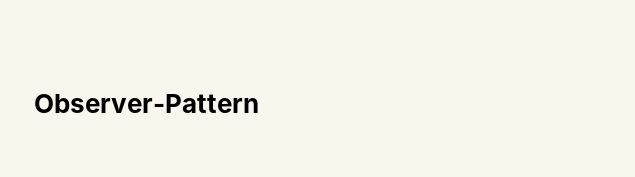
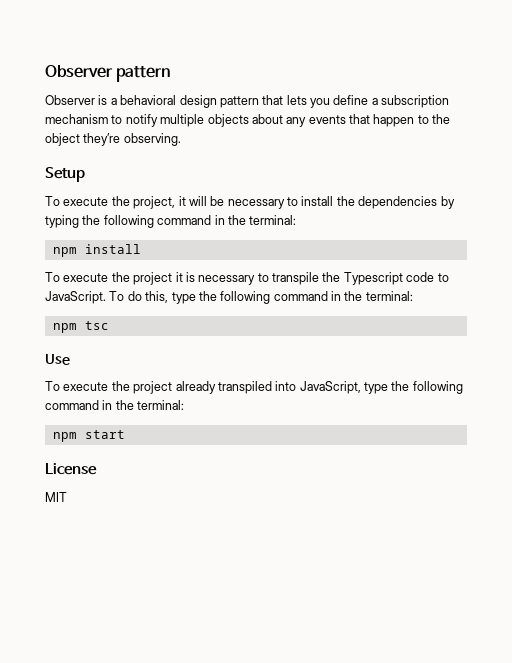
- Observer-Pattern
+ Observer pattern
+ Observer is a behavioral design pattern that lets you define a subscription mechanism to notify multiple objects about any events that happen to the object they’re observing.
+ Setup
+ To execute the project, it will be necessary to install the dependencies by typing the following command in the terminal:
+ npm install
+ To execute the project it is necessary to transpile the Typescript code to JavaScript. To do this, type the following command in the terminal:
+ npm tsc
+ Use
+ To execute the project already transpiled into JavaScript, type the following command in the terminal:
+ npm start
+ License
+ MIT

